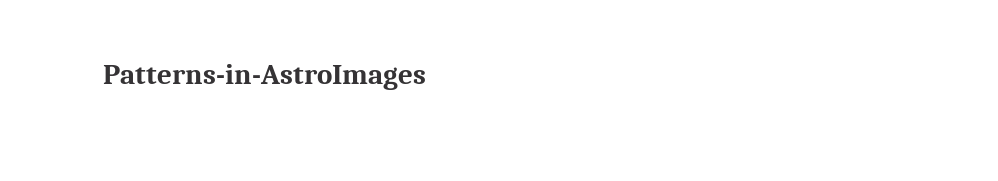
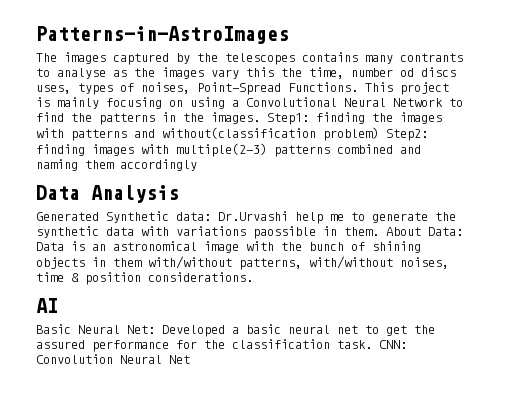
+ The images captured by the telescopes contains many contrants to analyse as the images vary this the time, number od discs uses, types of noises, Point-Spread Functions. This project is mainly focusing on using a Convolutional Neural Network to find the patterns in the images. Step1: finding the images with patterns and without(classification problem) Step2: finding images with multiple(2-3) patterns combined and naming them accordingly
+ Data Analysis
+ Generated Synthetic data: Dr.Urvashi help me to generate the synthetic data with variations paossible in them. About Data: Data is an astronomical image with the bunch of shining objects in them with/without patterns, with/without noises, time & position considerations.
+ AI
+ Basic Neural Net: Developed a basic neural net to get the assured performance for the classification task. CNN: Convolution Neural Net

